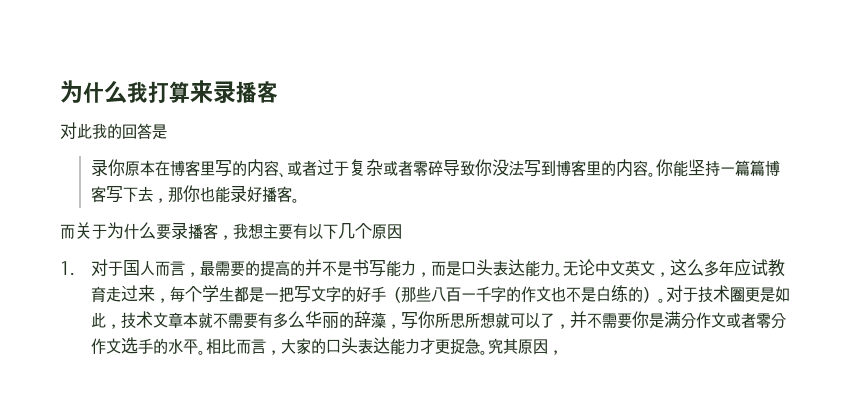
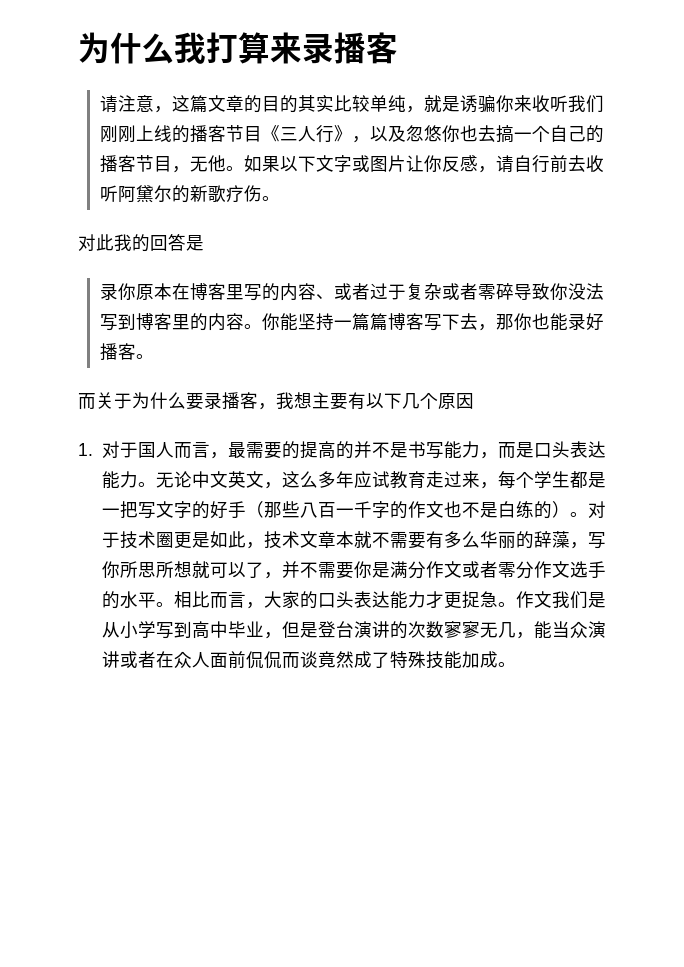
+ 请注意，这篇文章的目的其实比较单纯，就是诱骗你来收听我们刚刚上线的播客节目《三人行》，以及忽悠你也去搞一个自己的播客节目，无他。如果以下文字或图片让你反感，请自行前去收听阿黛尔的新歌疗伤。
- 究其原因，
+ 作文我们是从小学写到高中毕业，但是登台演讲的次数寥寥无几，能当众演讲或者在众人面前侃侃而谈竟然成了特殊技能加成。

